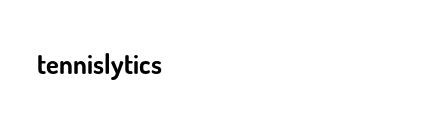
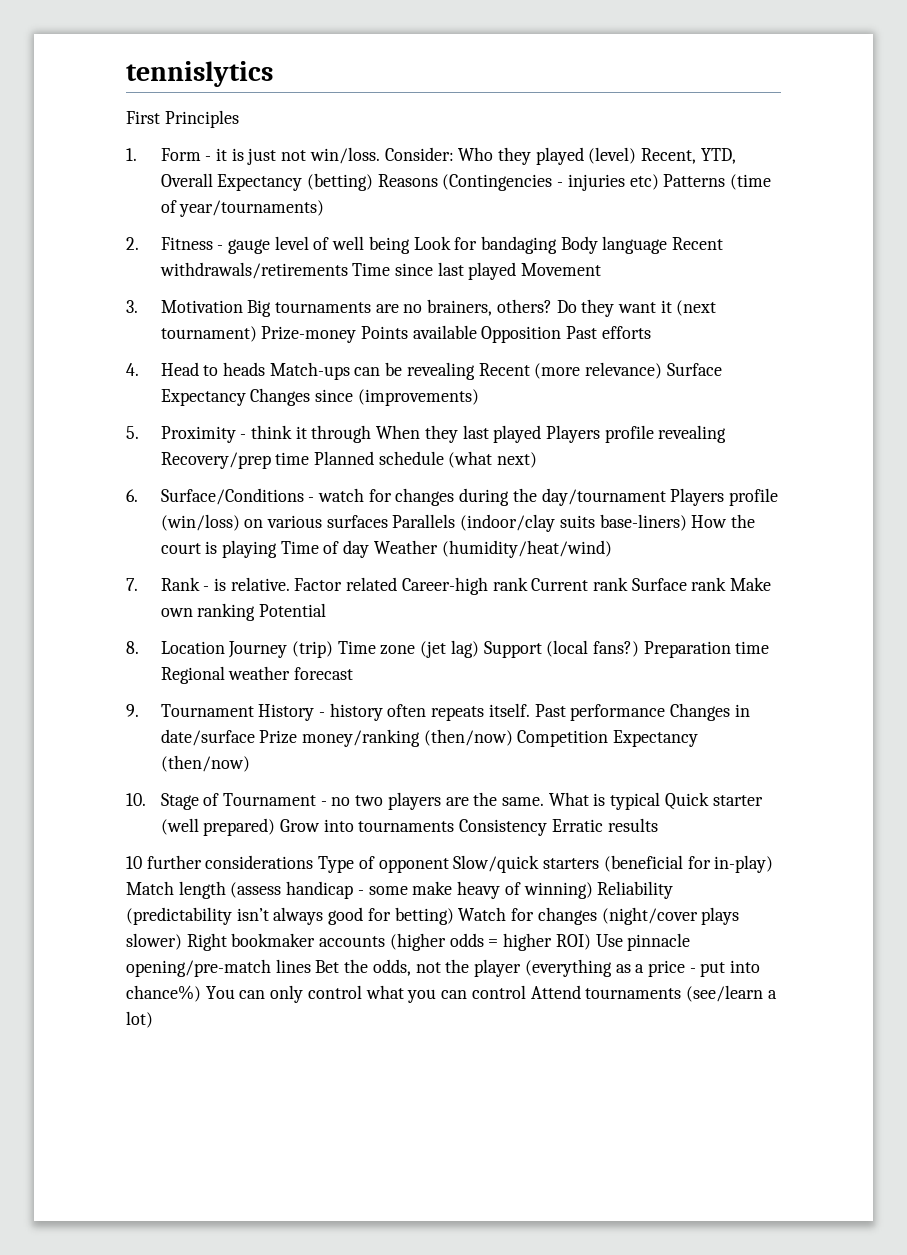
+ First Principles
+ 1. Form - it is just not win/loss. Consider: Who they played (level) Recent, YTD, Overall Expectancy (betting) Reasons (Contingencies - injuries etc) Patterns (time of year/tournaments)
+ 2. Fitness - gauge level of well being Look for bandaging Body language Recent withdrawals/retirements Time since last played Movement
+ 3. Motivation Big tournaments are no brainers, others? Do they want it (next tournament) Prize-money Points available Opposition Past efforts
+ 4. Head to heads Match-ups can be revealing Recent (more relevance) Surface Expectancy Changes since (improvements)
+ 5. Proximity - think it through When they last played Players profile revealing Recovery/prep time Planned schedule (what next)
+ 6. Surface/Conditions - watch for changes during the day/tournament Players profile (win/loss) on various surfaces Parallels (indoor/clay suits base-liners) How the court is playing Time of day Weather (humidity/heat/wind)
+ 7. Rank - is relative. Factor related Career-high rank Current rank Surface rank Make own ranking Potential
+ 8. Location Journey (trip) Time zone (jet lag) Support (local fans?) Preparation time Regional weather forecast
+ 9. Tournament History - history often repeats itself. Past performance Changes in date/surface Prize money/ranking (then/now) Competition Expectancy (then/now)
+ 10. Stage of Tournament - no two players are the same. What is typical Quick starter (well prepared) Grow into tournaments Consistency Erratic results
+ 10 further considerations Type of opponent Slow/quick starters (beneficial for in-play) Match length (assess handicap - some make heavy of winning) Reliability (predictability isn’t always good for betting) Watch for changes (night/cover plays slower) Right bookmaker accounts (higher odds = higher ROI) Use pinnacle opening/pre-match lines Bet the odds, not the player (everything as a price - put into chance%) You can only control what you can control Attend tournaments (see/learn a lot)

